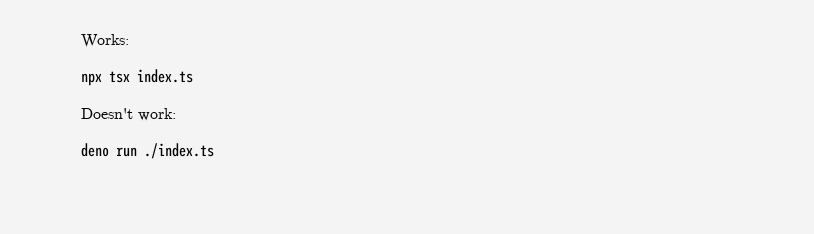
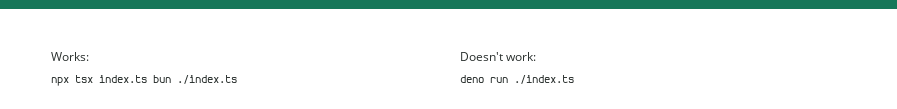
- npx tsx index.ts
+ npx tsx index.ts bun ./index.ts

